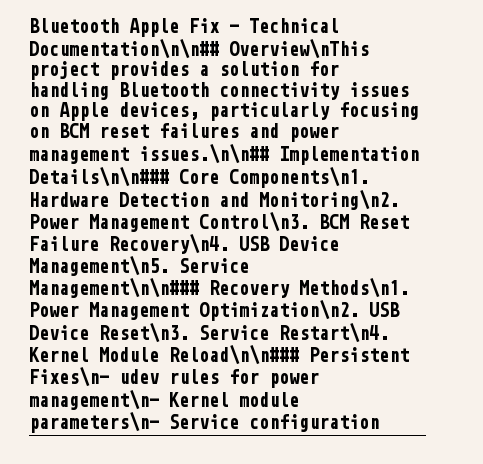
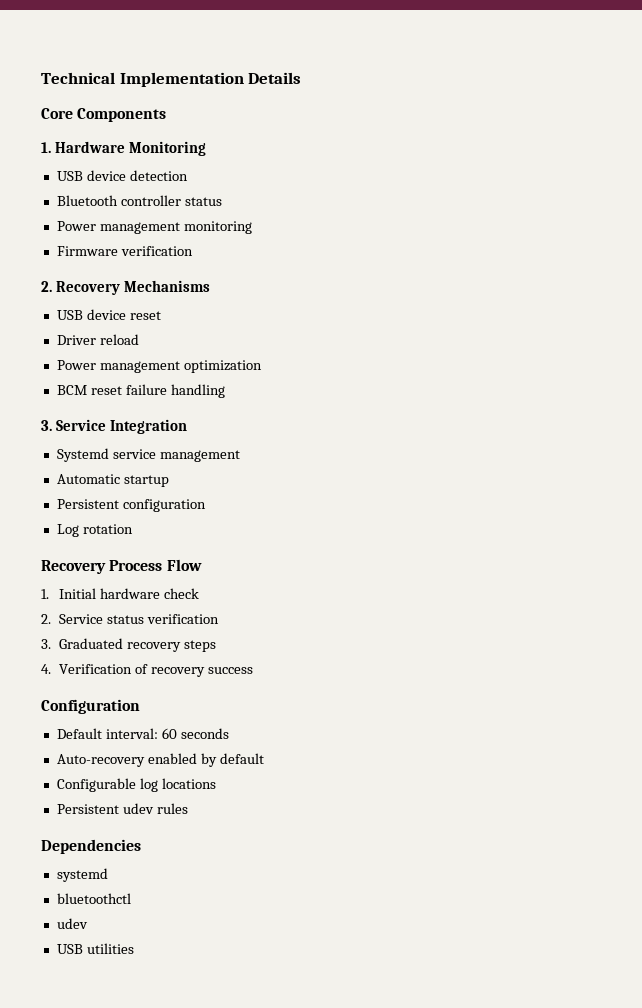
- Bluetooth Apple Fix - Technical Documentation\n\n## Overview\nThis project provides a solution for handling Bluetooth connectivity issues on Apple devices, particularly focusing on BCM reset failures and power management issues.\n\n## Implementation Details\n\n### Core Components\n1. Hardware Detection and Monitoring\n2. Power Management Control\n3. BCM Reset Failure Recovery\n4. USB Device Management\n5. Service Management\n\n### Recovery Methods\n1. Power Management Optimization\n2. USB Device Reset\n3. Service Restart\n4. Kernel Module Reload\n\n### Persistent Fixes\n- udev rules for power management\n- Kernel module parameters\n- Service configuration
+ Technical Implementation Details
+ Core Components
+ 1. Hardware Monitoring
+ USB device detection
+ Bluetooth controller status
+ Power management monitoring
+ Firmware verification
+ 2. Recovery Mechanisms
+ USB device reset
+ Driver reload
+ Power management optimization
+ BCM reset failure handling
+ 3. Service Integration
+ Systemd service management
+ Automatic startup
+ Persistent configuration
+ Log rotation
+ Recovery Process Flow
+ 1. Initial hardware check
+ 2. Service status verification
+ 3. Graduated recovery steps
+ 4. Verification of recovery success
+ Configuration
+ Default interval: 60 seconds
+ Auto-recovery enabled by default
+ Configurable log locations
+ Persistent udev rules
+ Dependencies
+ systemd
+ bluetoothctl
+ udev
+ USB utilities

